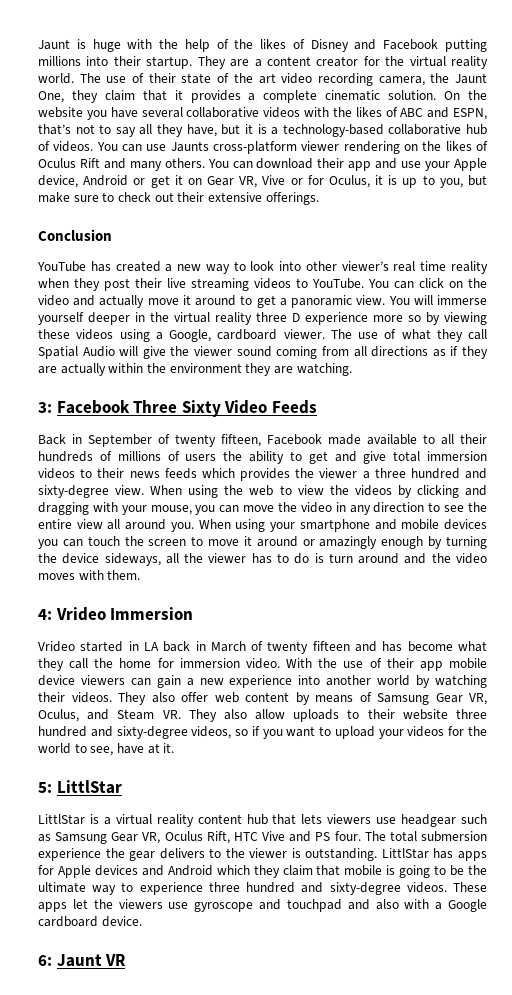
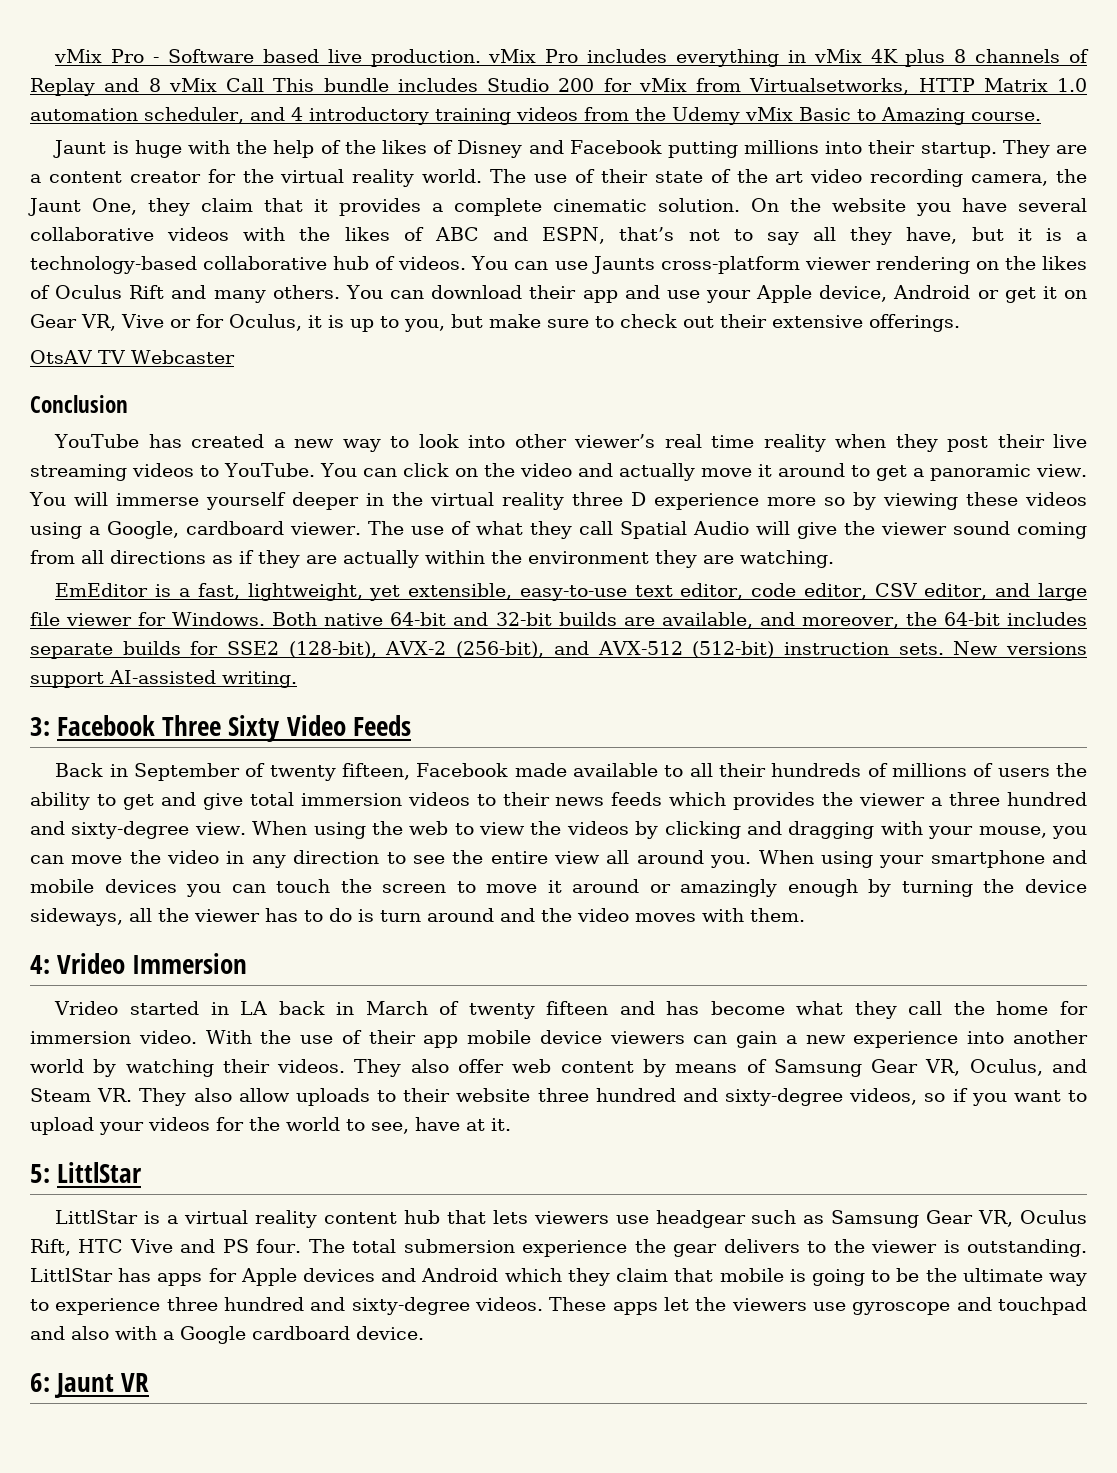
+ vMix Pro - Software based live production. vMix Pro includes everything in vMix 4K plus 8 channels of Replay and 8 vMix Call This bundle includes Studio 200 for vMix from Virtualsetworks, HTTP Matrix 1.0 automation scheduler, and 4 introductory training videos from the Udemy vMix Basic to Amazing course.
+ OtsAV TV Webcaster
+ EmEditor is a fast, lightweight, yet extensible, easy-to-use text editor, code editor, CSV editor, and large file viewer for Windows. Both native 64-bit and 32-bit builds are available, and moreover, the 64-bit includes separate builds for SSE2 (128-bit), AVX-2 (256-bit), and AVX-512 (512-bit) instruction sets. New versions support AI-assisted writing.

